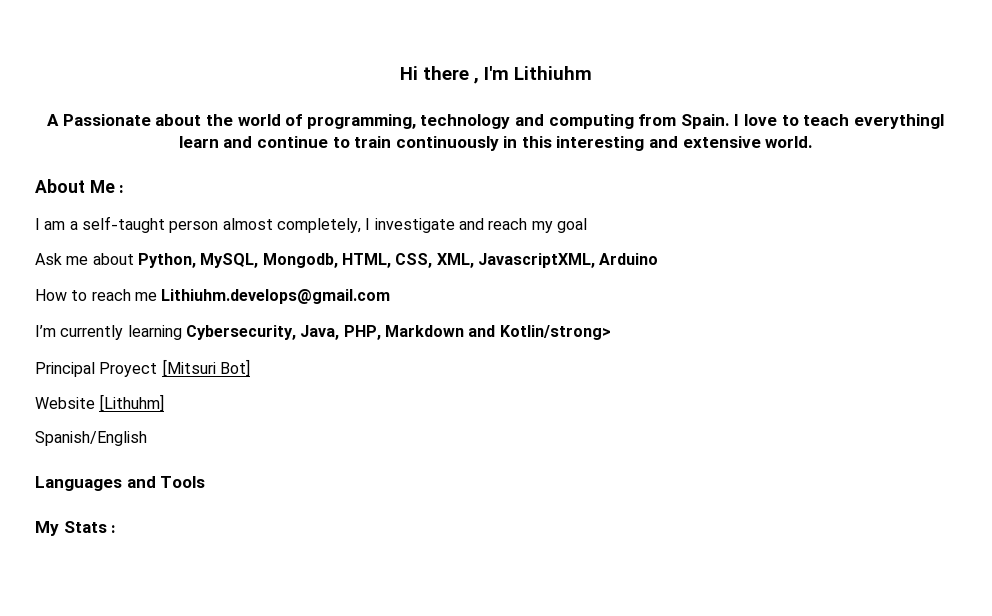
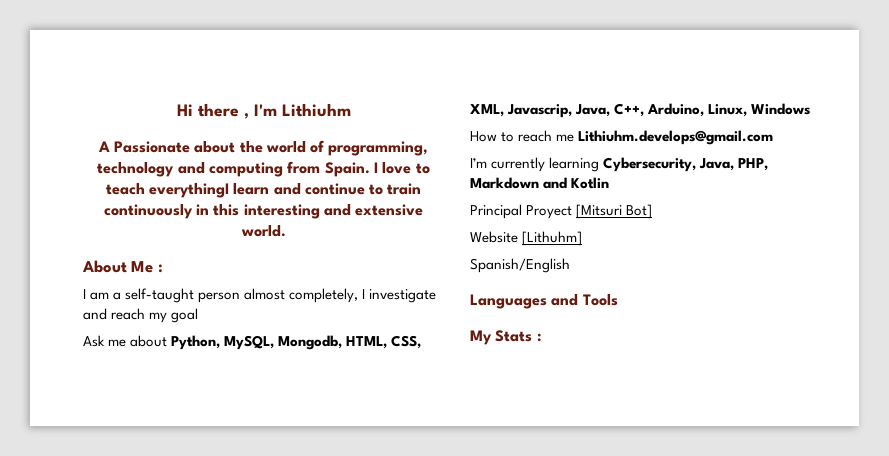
- Ask me about Python, MySQL, Mongodb, HTML, CSS, XML, JavascriptXML, Arduino
+ Ask me about Python, MySQL, Mongodb, HTML, CSS, XML, Javascrip, Java, C++, Arduino, Linux, Windows
- I’m currently learning Cybersecurity, Java, PHP, Markdown and Kotlin/strong>
+ I’m currently learning Cybersecurity, Java, PHP, Markdown and Kotlin

